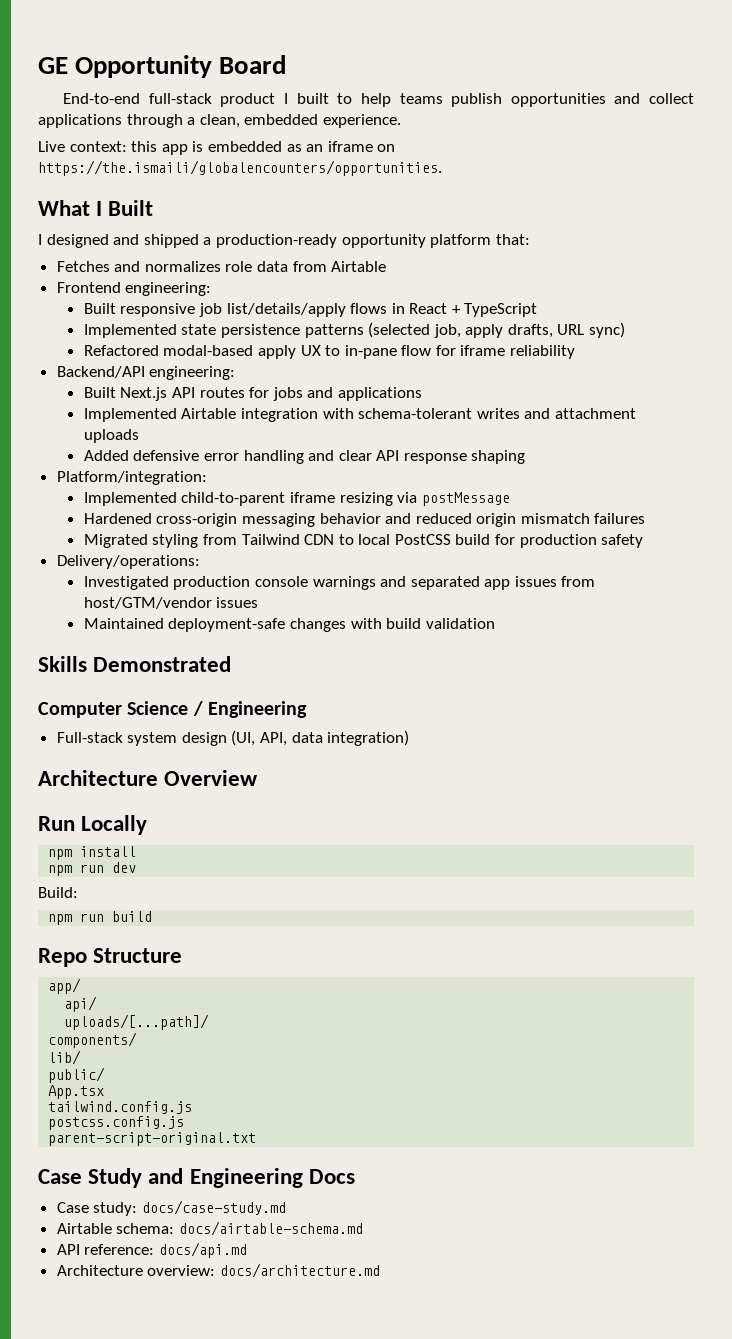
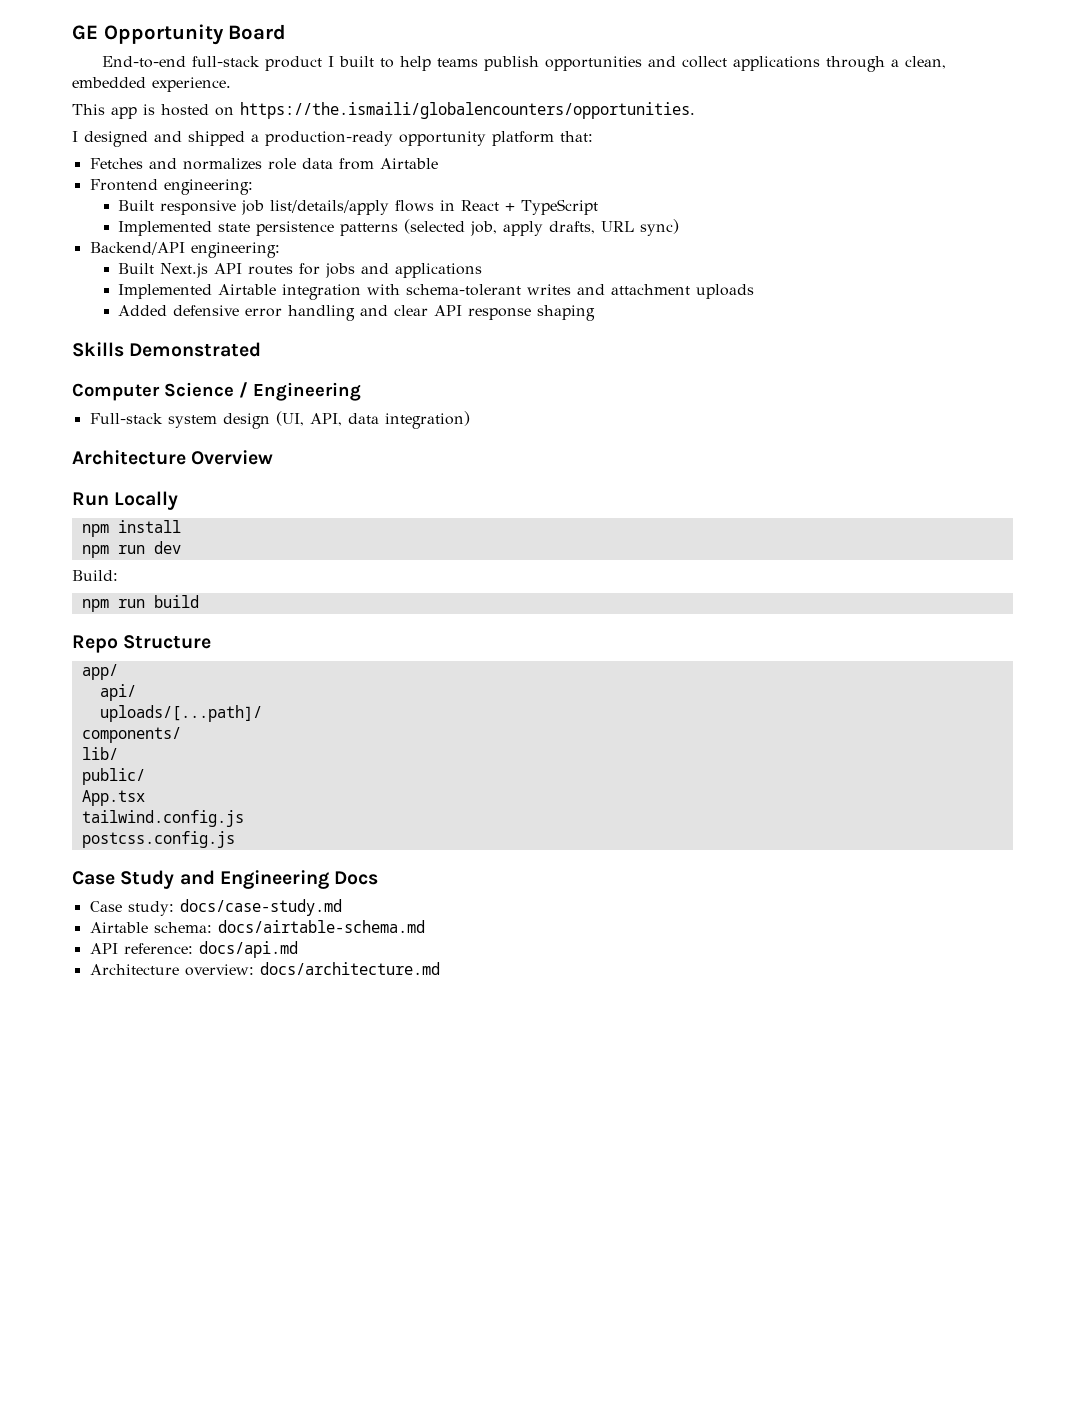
- Live context: this app is embedded as an iframe on https://the.ismaili/globalencounters/opportunities.
+ This app is hosted on https://the.ismaili/globalencounters/opportunities.
- What I Built
- Refactored modal-based apply UX to in-pane flow for iframe reliability
- Platform/integration:
- Implemented child-to-parent iframe resizing via postMessage
- Hardened cross-origin messaging behavior and reduced origin mismatch failures
- Migrated styling from Tailwind CDN to local PostCSS build for production safety
- Delivery/operations:
- Investigated production console warnings and separated app issues from host/GTM/vendor issues
- Maintained deployment-safe changes with build validation
- parent-script-original.txt

